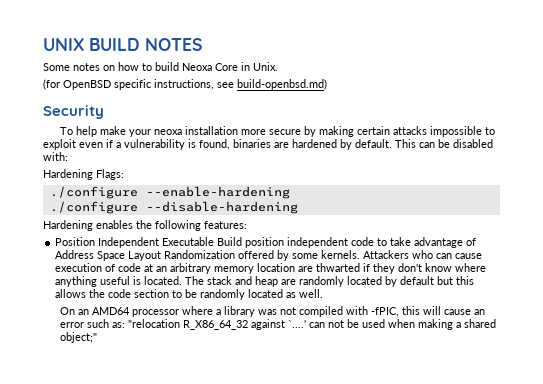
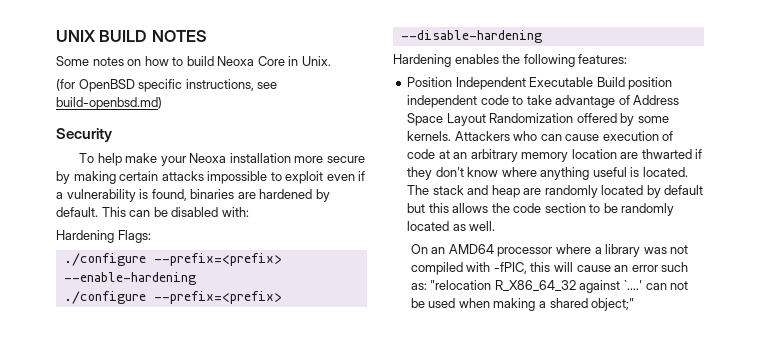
- To help make your neoxa installation more secure by making certain attacks impossible to exploit even if a vulnerability is found, binaries are hardened by default.
+ To help make your Neoxa installation more secure by making certain attacks impossible to exploit even if a vulnerability is found, binaries are hardened by default.
- ./configure --enable-hardening
+ ./configure --prefix=<prefix> --enable-hardening
- ./configure --disable-hardening
+ ./configure --prefix=<prefix> --disable-hardening

